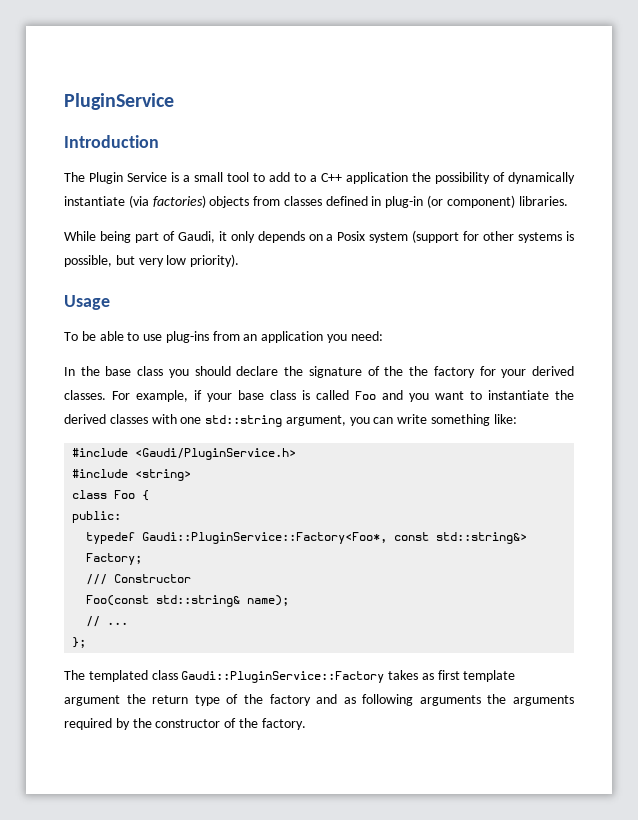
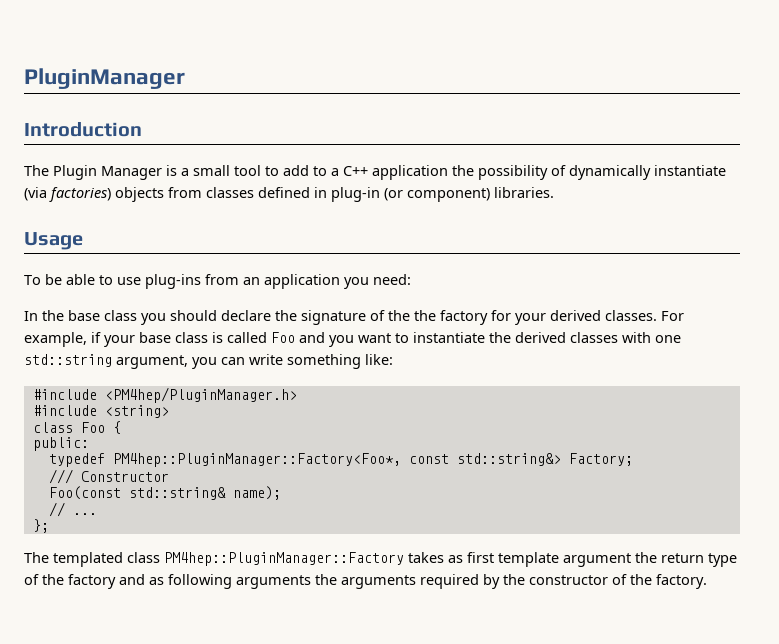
- PluginService
+ PluginManager
- The Plugin Service is a small tool to add to a C++ application the possibility of dynamically instantiate (via factories) objects from classes defined in plug-in (or component) libraries.
+ The Plugin Manager is a small tool to add to a C++ application the possibility of dynamically instantiate (via factories) objects from classes defined in plug-in (or component) libraries.
- While being part of Gaudi, it only depends on a Posix system (support for other systems is possible, but very low priority).
- #include <Gaudi/PluginService.h>
+ #include <PM4hep/PluginManager.h>
- typedef Gaudi::PluginService::Factory<Foo*, const std::string&> Factory;
+ typedef PM4hep::PluginManager::Factory<Foo*, const std::string&> Factory;
- The templated class Gaudi::PluginService::Factory takes as first template argument the return type of the factory and as following arguments the arguments required by the constructor of the factory.
+ The templated class PM4hep::PluginManager::Factory takes as first template argument the return type of the factory and as following arguments the arguments required by the constructor of the factory.

